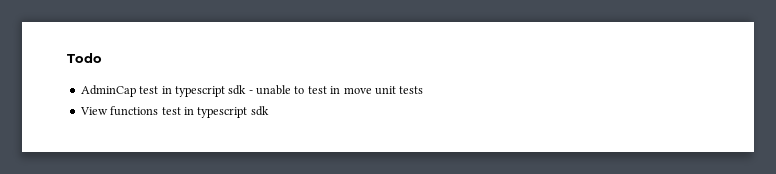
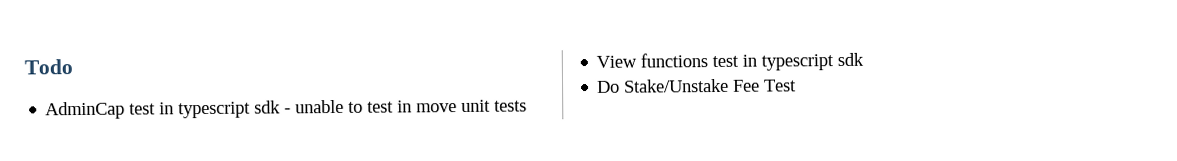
+ Do Stake/Unstake Fee Test

